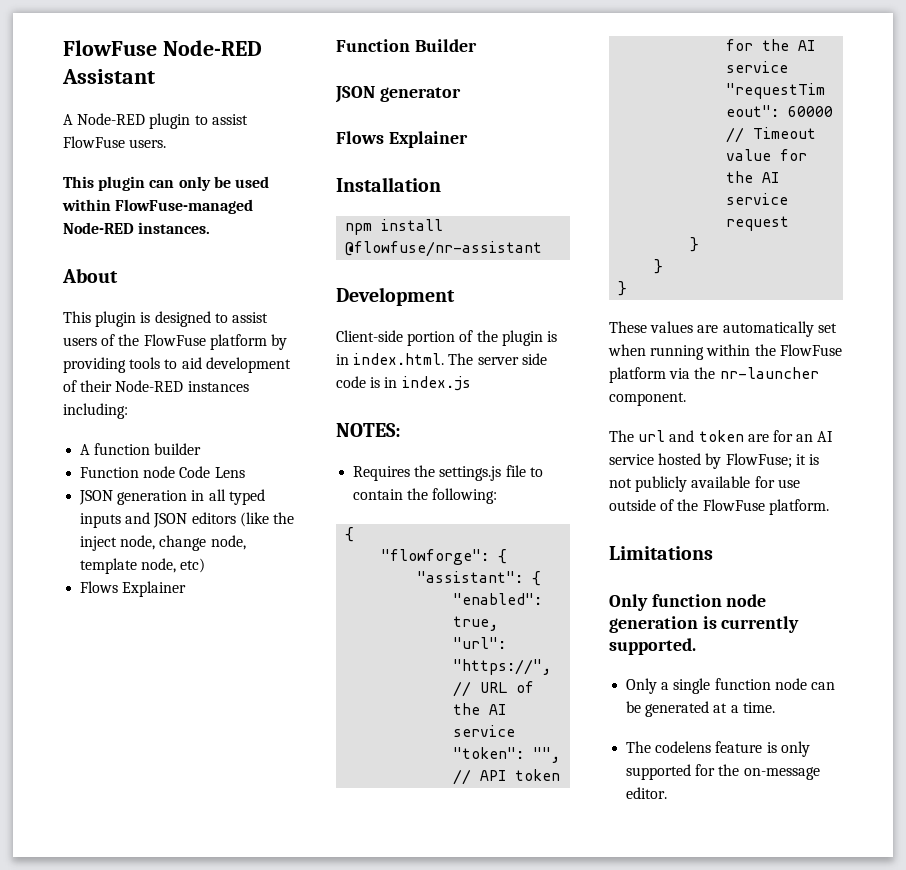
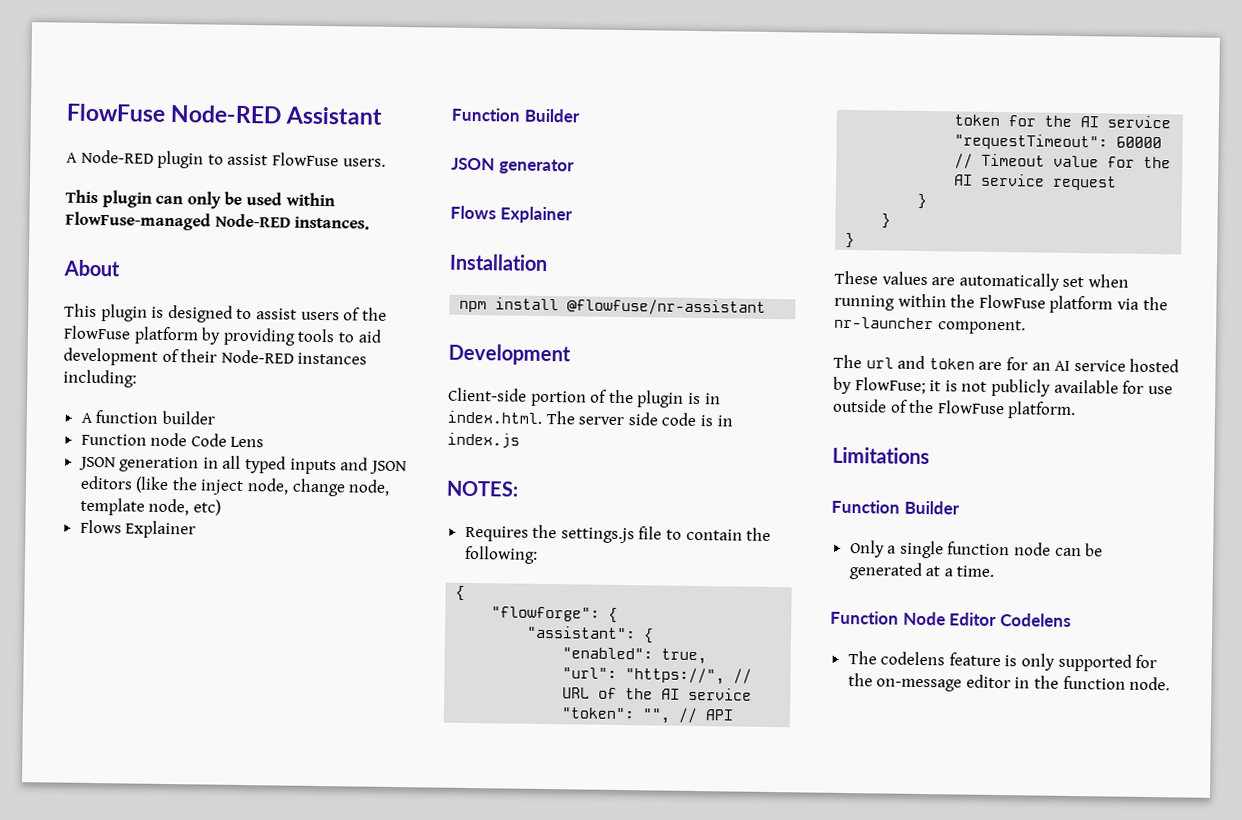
  Limitations
- Only function node generation is currently supported.
+ Function Builder
+ Function Node Editor Codelens
- The codelens feature is only supported for the on-message editor.
+ The codelens feature is only supported for the on-message editor in the function node.

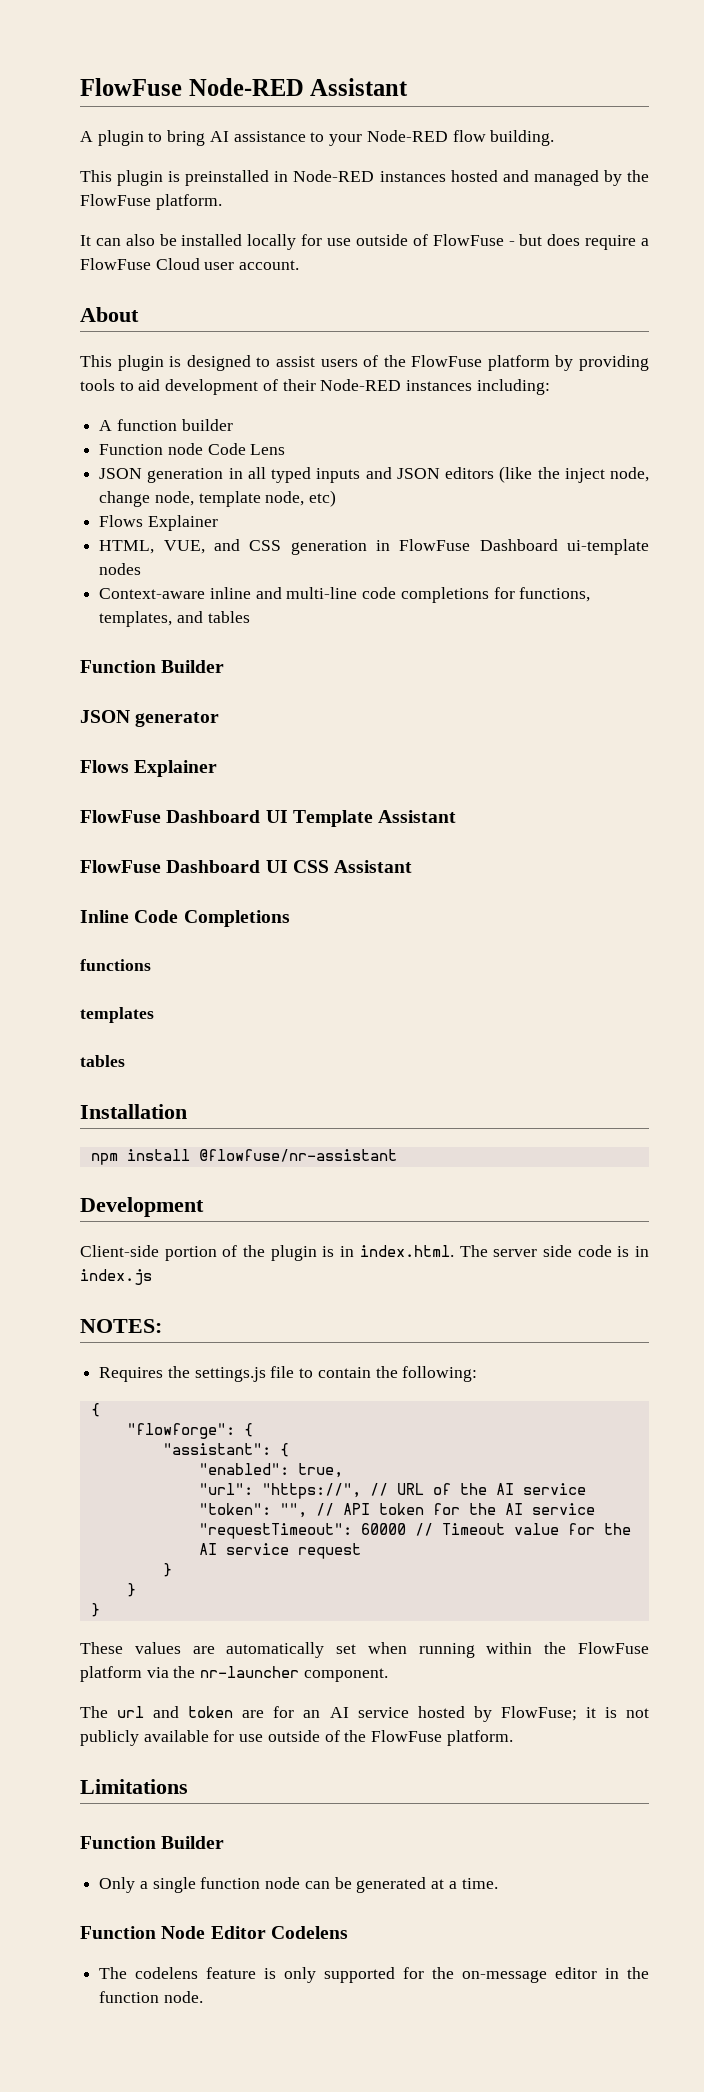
- A Node-RED plugin to assist FlowFuse users.
- This plugin can only be used within FlowFuse-managed Node-RED instances.
+ A plugin to bring AI assistance to your Node-RED flow building.
+ This plugin is preinstalled in Node-RED instances hosted and managed by the FlowFuse platform.
+ It can also be installed locally for use outside of FlowFuse - but does require a FlowFuse Cloud user account.
+ HTML, VUE, and CSS generation in FlowFuse Dashboard ui-template nodes
+ Context-aware inline and multi-line code completions for functions, templates, and tables
+ FlowFuse Dashboard UI Template Assistant
+ FlowFuse Dashboard UI CSS Assistant
+ Inline Code Completions
+ functions
+ templates
+ tables

